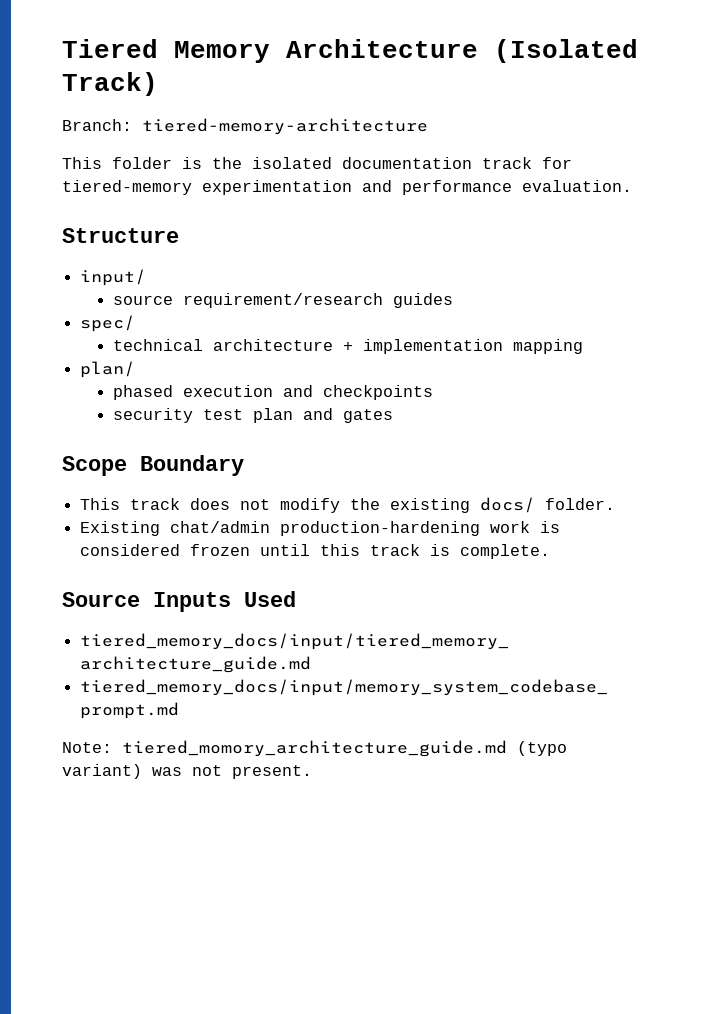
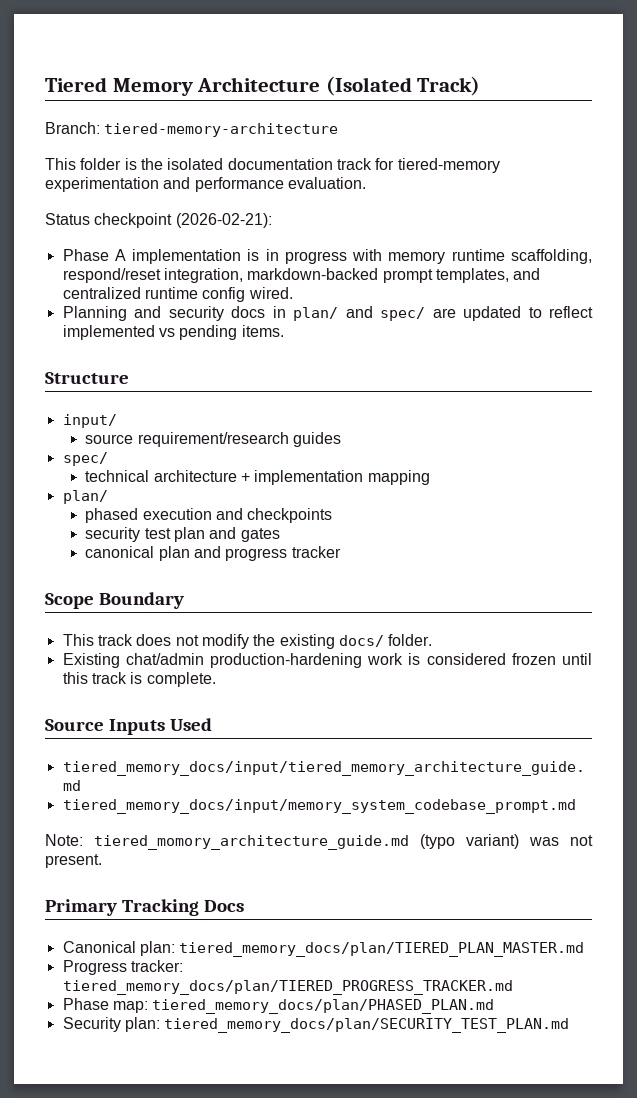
+ Status checkpoint (2026-02-21):
+ Phase A implementation is in progress with memory runtime scaffolding, respond/reset integration, markdown-backed prompt templates, and centralized runtime config wired.
+ Planning and security docs in plan/ and spec/ are updated to reflect implemented vs pending items.
+ canonical plan and progress tracker
+ Primary Tracking Docs
+ Canonical plan: tiered_memory_docs/plan/TIERED_PLAN_MASTER.md
+ Progress tracker: tiered_memory_docs/plan/TIERED_PROGRESS_TRACKER.md
+ Phase map: tiered_memory_docs/plan/PHASED_PLAN.md
+ Security plan: tiered_memory_docs/plan/SECURITY_TEST_PLAN.md

